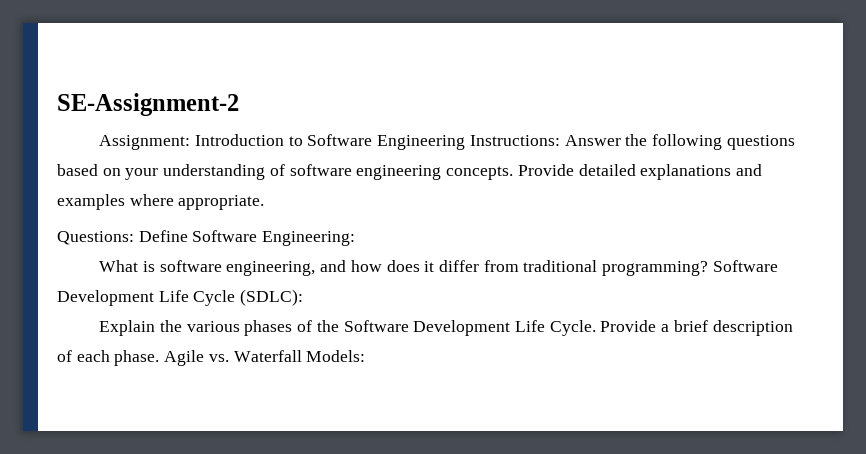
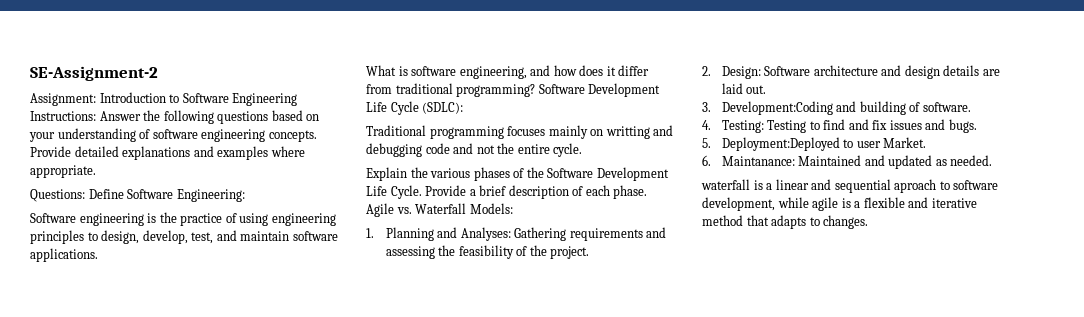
+ Software engineering is the practice of using engineering principles to design, develop, test, and maintain software applications.
+ Traditional programming focuses mainly on writting and debugging code and not the entire cycle.
+ 1. Planning and Analyses: Gathering requirements and assessing the feasibility of the project.
+ 2. Design: Software architecture and design details are laid out.
+ 3. Development:Coding and building of software.
+ 4. Testing: Testing to find and fix issues and bugs.
+ 5. Deployment:Deployed to user Market.
+ 6. Maintanance: Maintained and updated as needed.
+ waterfall is a linear and sequential aproach to software development, while agile is a flexible and iterative method that adapts to changes.

